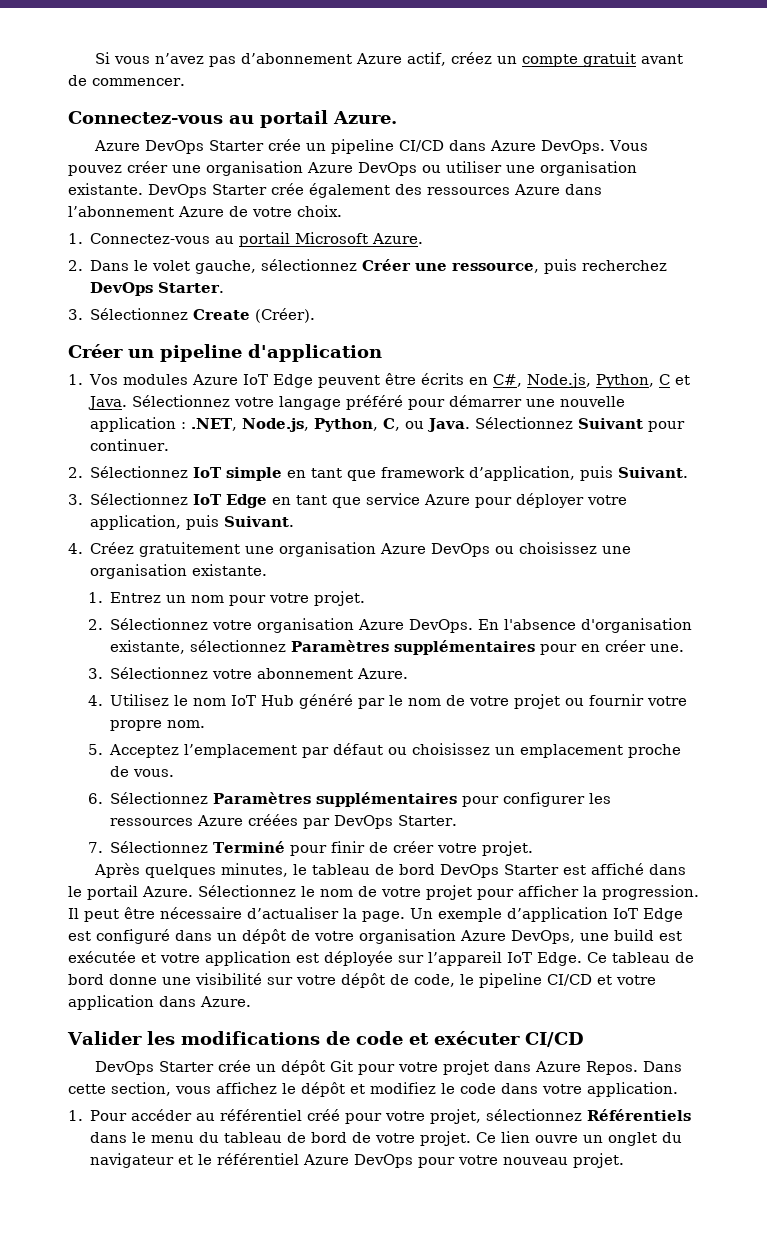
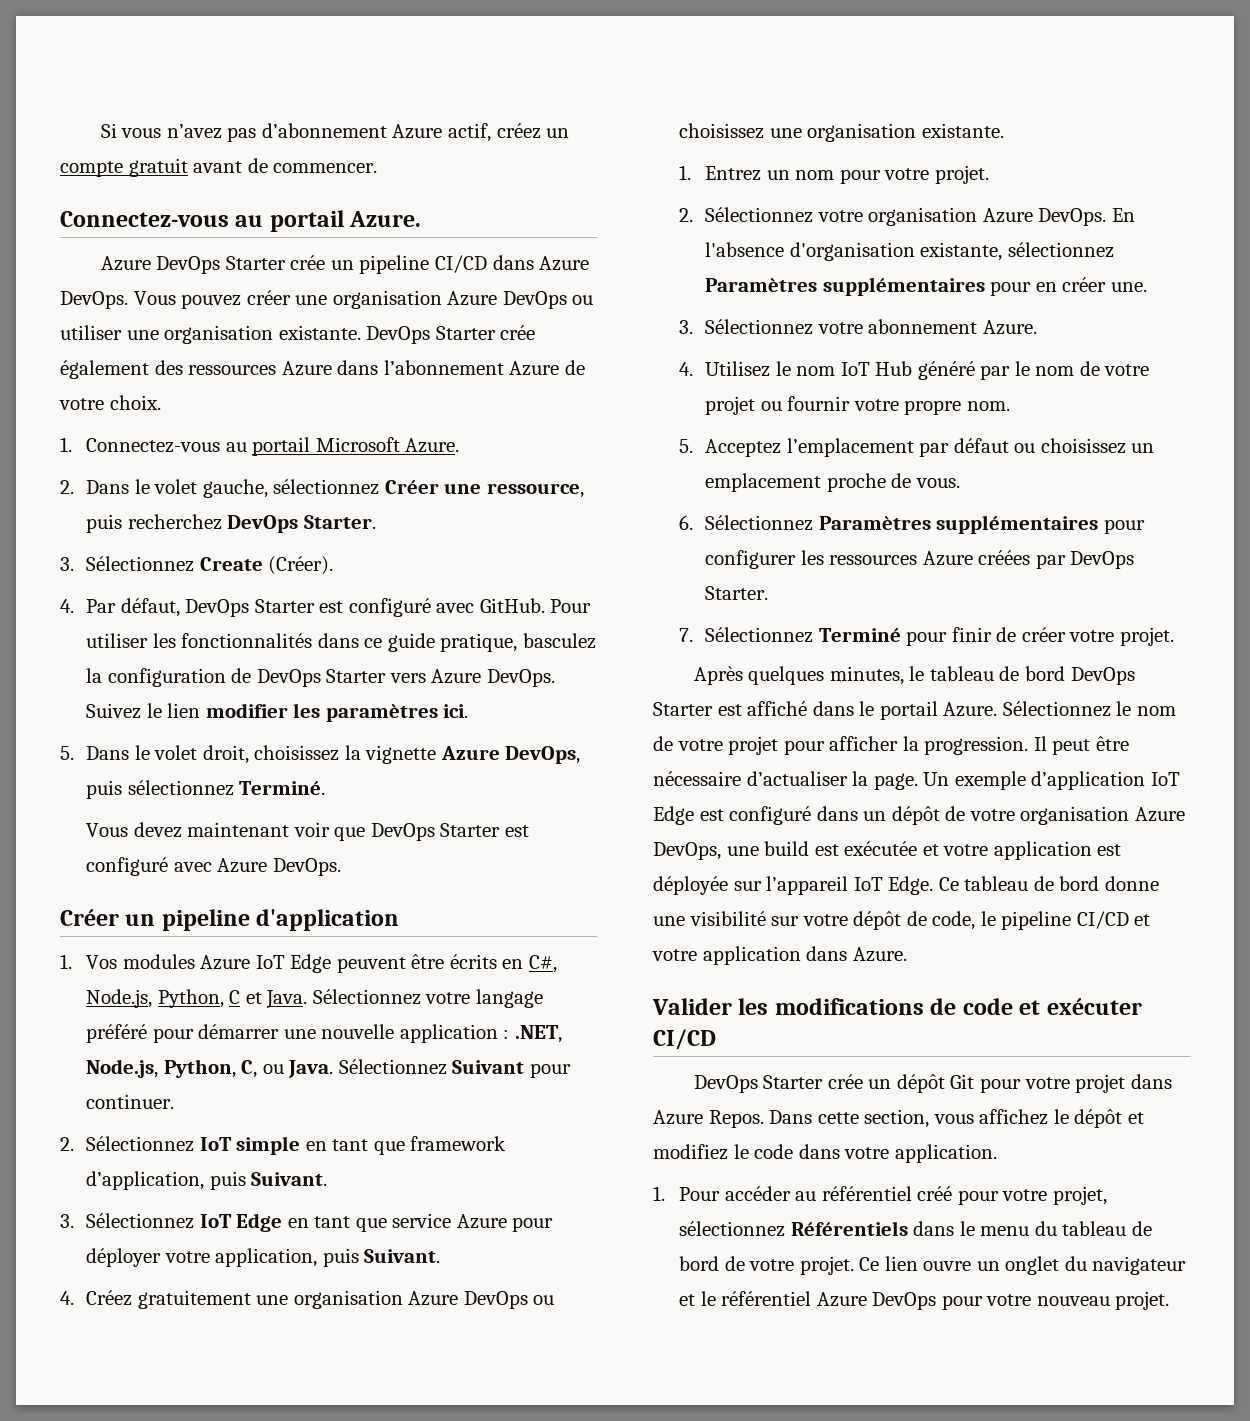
+ 4. Par défaut, DevOps Starter est configuré avec GitHub. Pour utiliser les fonctionnalités dans ce guide pratique, basculez la configuration de DevOps Starter vers Azure DevOps. Suivez le lien modifier les paramètres ici.
+ 5. Dans le volet droit, choisissez la vignette Azure DevOps, puis sélectionnez Terminé.
+ Vous devez maintenant voir que DevOps Starter est configuré avec Azure DevOps.

